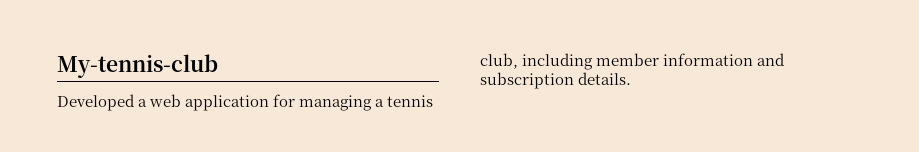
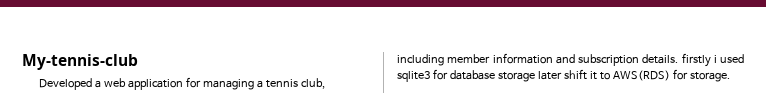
- Developed a web application for managing a tennis club, including member information and subscription details.
+ Developed a web application for managing a tennis club, including member information and subscription details. firstly i used sqlite3 for database storage later shift it to AWS(RDS) for storage.

